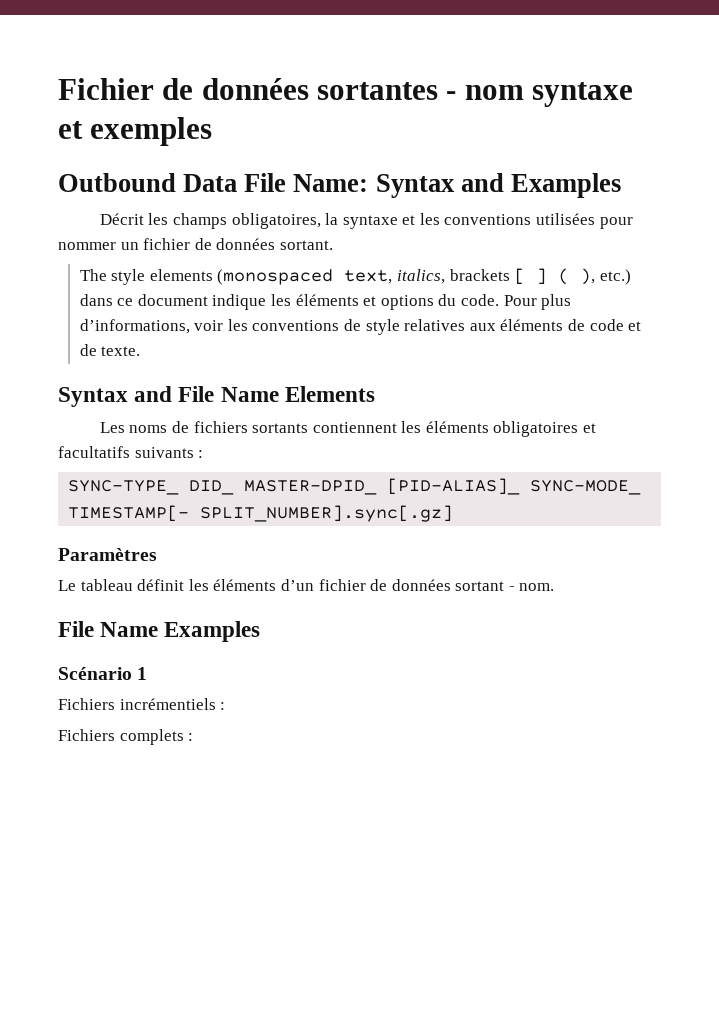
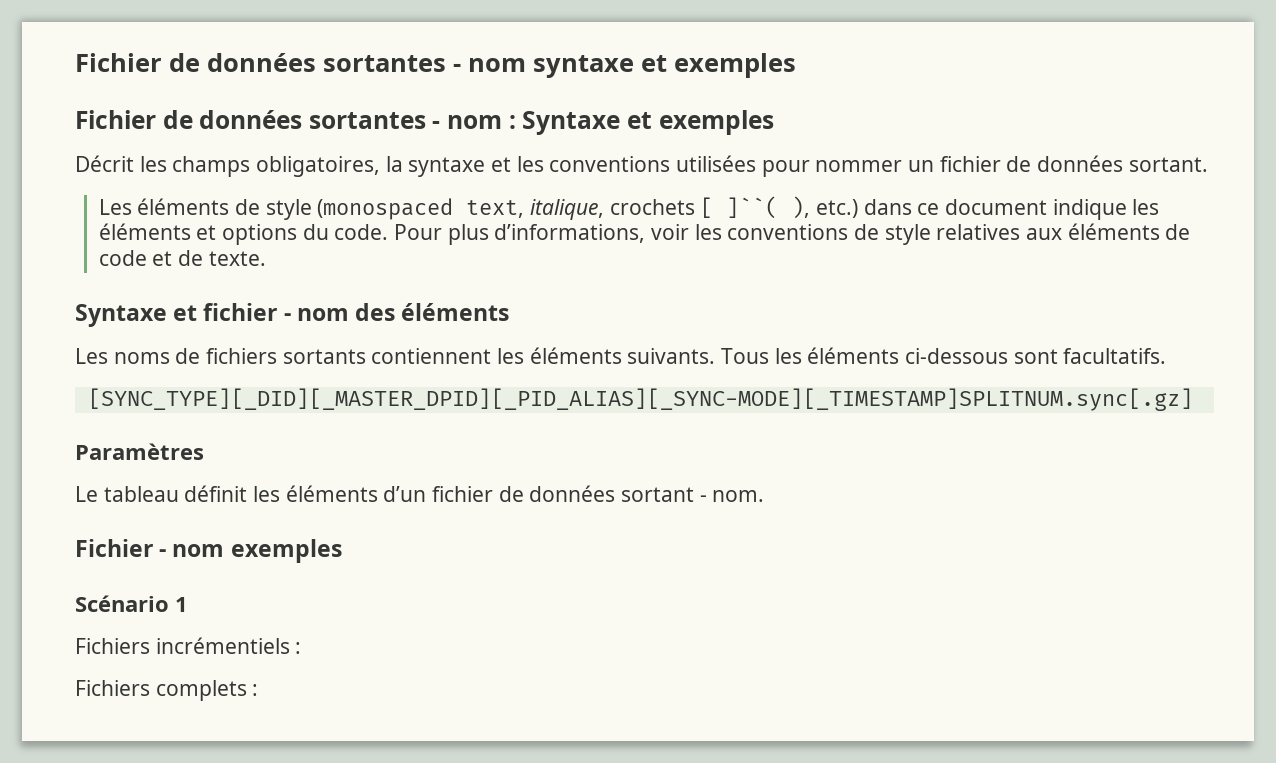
- Outbound Data File Name: Syntax and Examples
+ Fichier de données sortantes - nom : Syntaxe et exemples
- The style elements (monospaced text, italics, brackets [ ] ( ), etc.) dans ce document indique les éléments et options du code.
+ Les éléments de style (monospaced text, italique, crochets [ ]``( ), etc.) dans ce document indique les éléments et options du code.
- Syntax and File Name Elements
+ Syntaxe et fichier - nom des éléments
- Les noms de fichiers sortants contiennent les éléments obligatoires et facultatifs suivants :
- SYNC-TYPE_ DID_ MASTER-DPID_ [PID-ALIAS]_ SYNC-MODE_ TIMESTAMP[- SPLIT_NUMBER].sync[.gz]
+ Les noms de fichiers sortants contiennent les éléments suivants. Tous les éléments ci-dessous sont facultatifs.
+ [SYNC_TYPE][_DID][_MASTER_DPID][_PID_ALIAS][_SYNC-MODE][_TIMESTAMP]SPLITNUM.sync[.gz]
- File Name Examples
+ Fichier - nom exemples

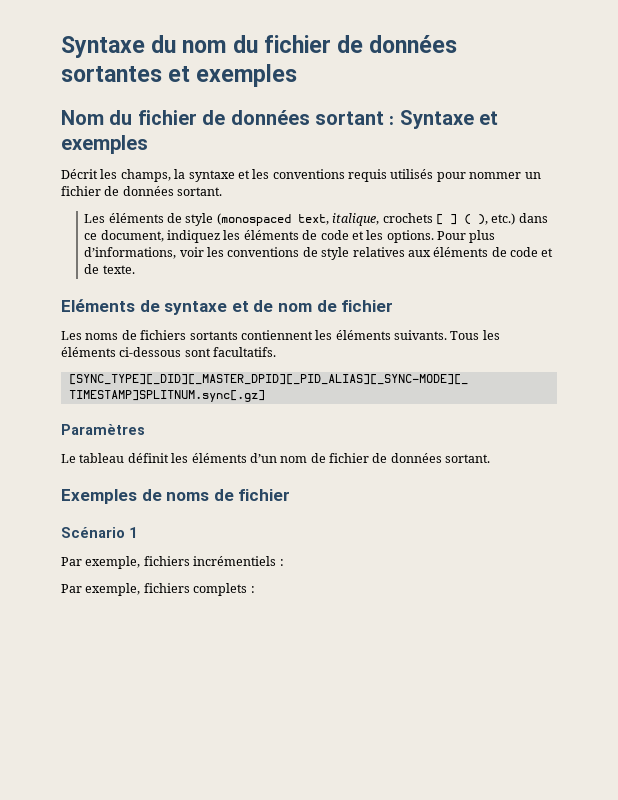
- Fichier de données sortantes - nom syntaxe et exemples
- Fichier de données sortantes - nom : Syntaxe et exemples
+ Syntaxe du nom du fichier de données sortantes et exemples
+ Nom du fichier de données sortant : Syntaxe et exemples
- Décrit les champs obligatoires, la syntaxe et les conventions utilisées pour nommer un fichier de données sortant.
+ Décrit les champs, la syntaxe et les conventions requis utilisés pour nommer un fichier de données sortant.
- Les éléments de style (monospaced text, italique, crochets [ ]``( ), etc.) dans ce document indique les éléments et options du code.
+ Les éléments de style (monospaced text, italique, crochets [ ] ( ), etc.) dans ce document, indiquez les éléments de code et les options.
- Syntaxe et fichier - nom des éléments
+ Eléments de syntaxe et de nom de fichier
- Le tableau définit les éléments d’un fichier de données sortant - nom.
- Fichier - nom exemples
+ Le tableau définit les éléments d’un nom de fichier de données sortant.
+ Exemples de noms de fichier
- Fichiers incrémentiels :
+ Par exemple, fichiers incrémentiels :
- Fichiers complets :
+ Par exemple, fichiers complets :

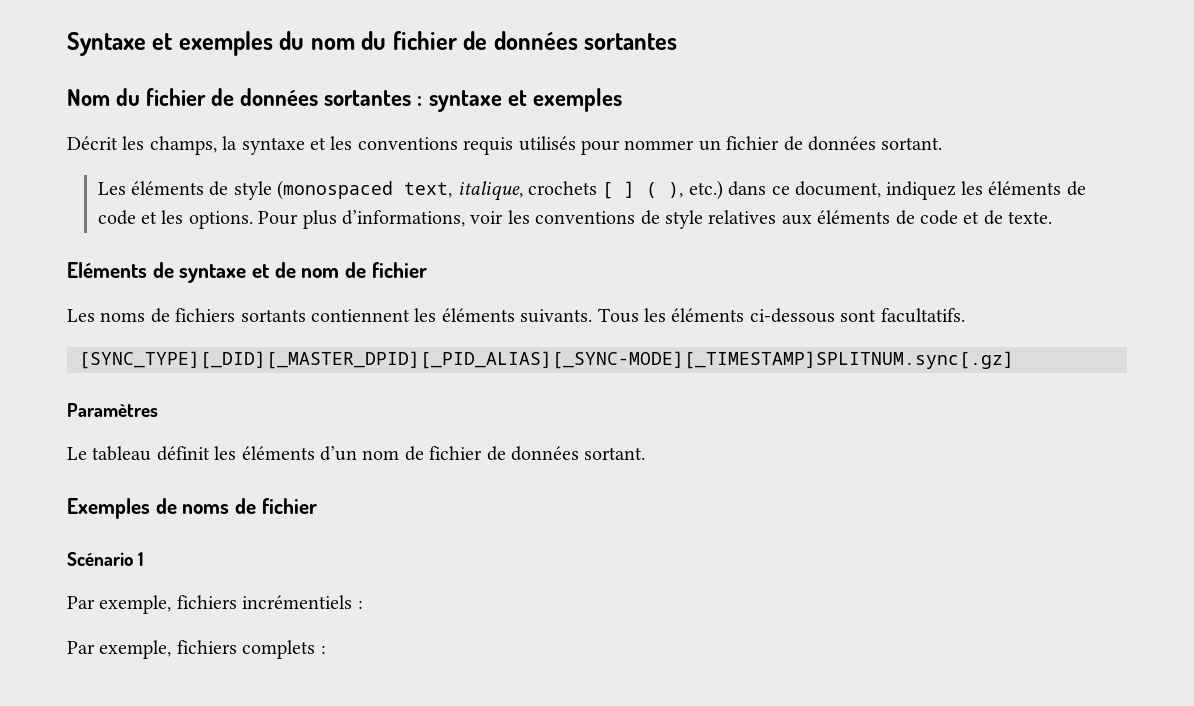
- Syntaxe du nom du fichier de données sortantes et exemples
+ Syntaxe et exemples du nom du fichier de données sortantes
- Nom du fichier de données sortant : Syntaxe et exemples
+ Nom du fichier de données sortantes : syntaxe et exemples

